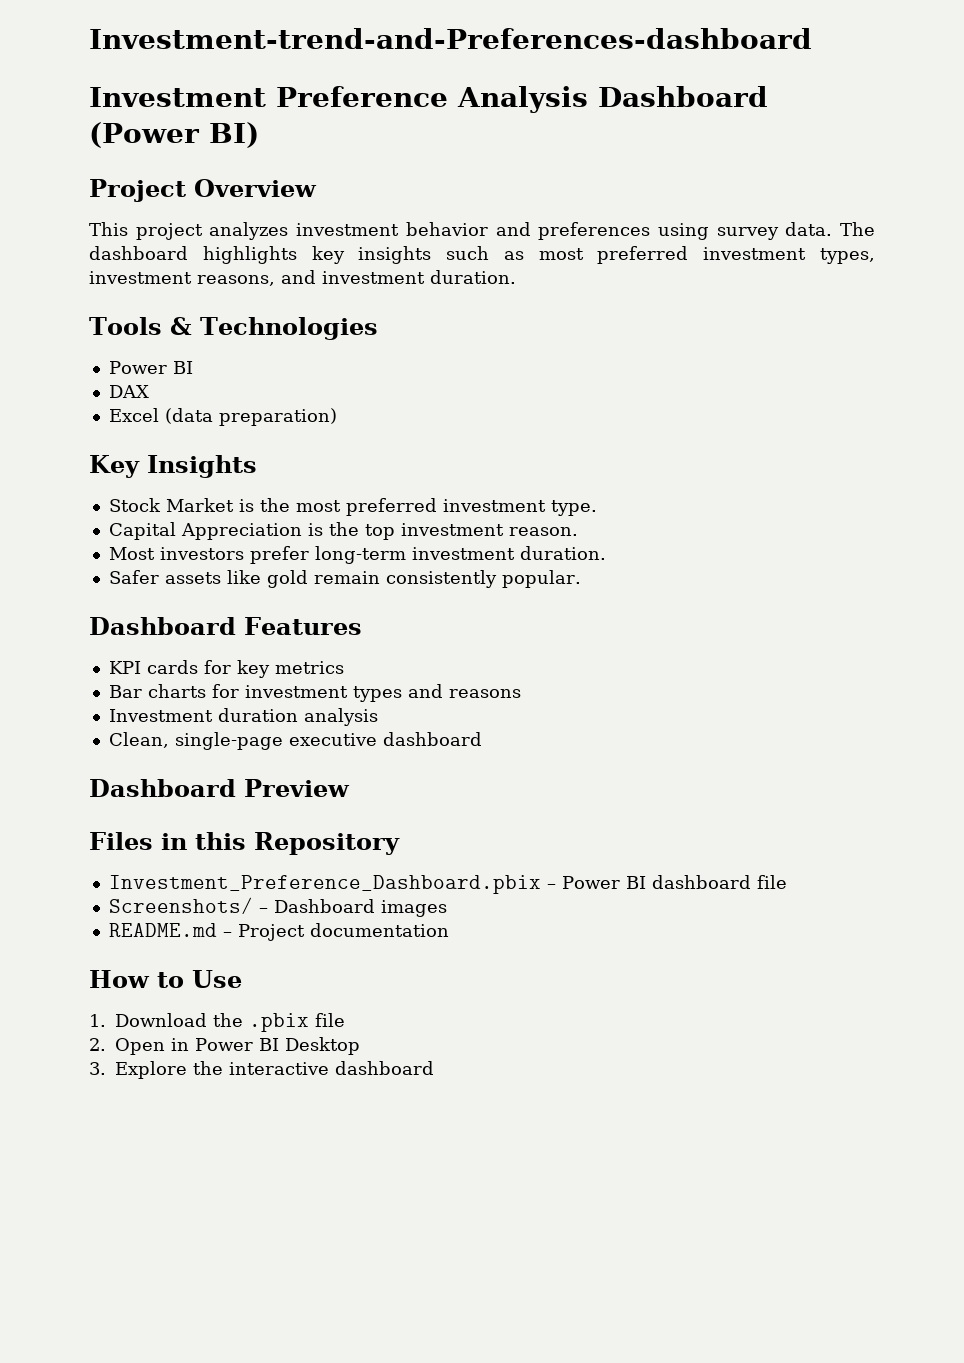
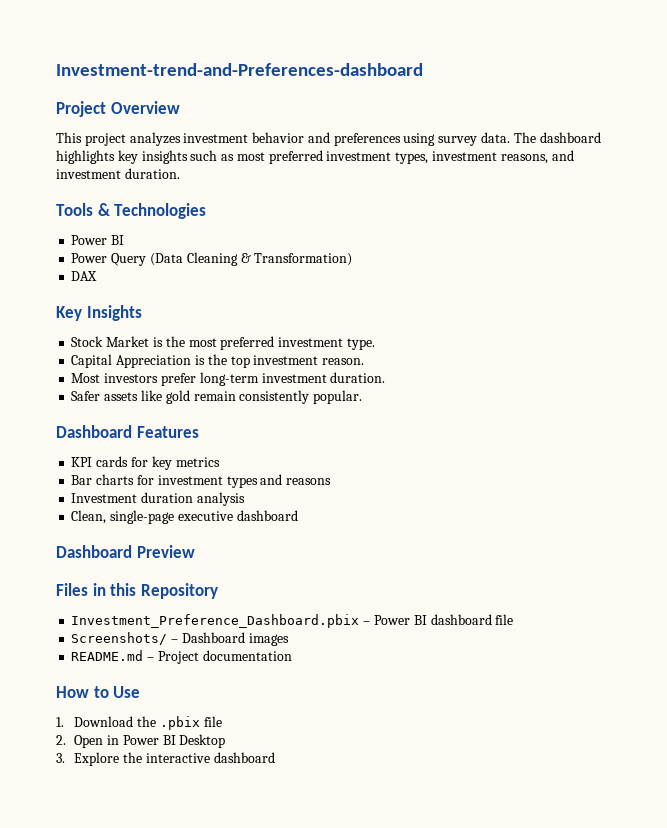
- Investment Preference Analysis Dashboard (Power BI)
+ Power Query (Data Cleaning & Transformation)
  DAX
- Excel (data preparation)

